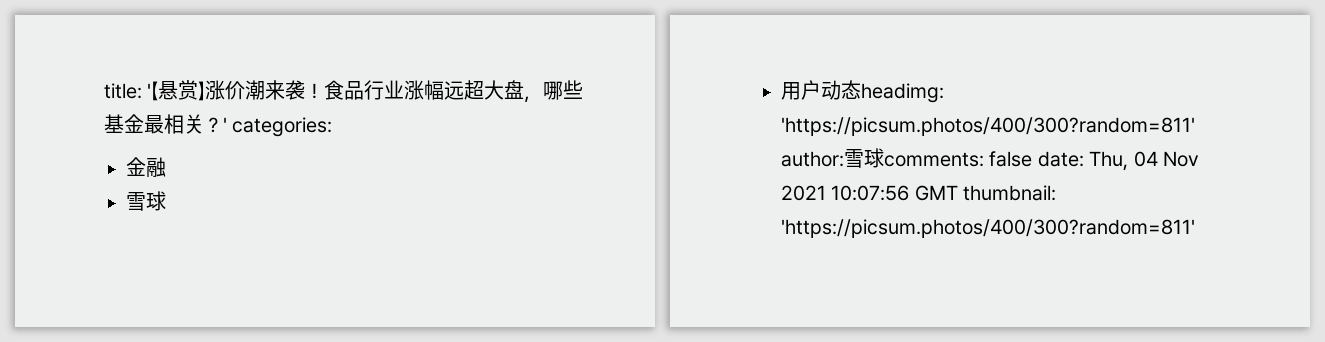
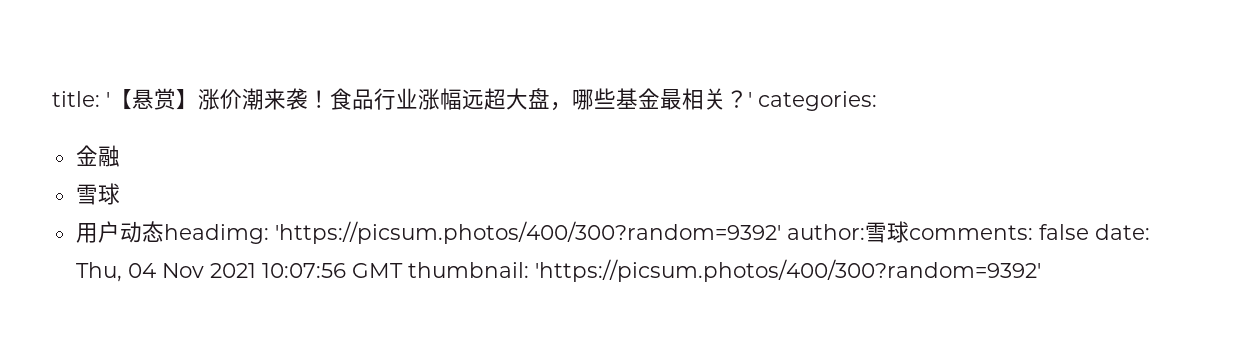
- 用户动态headimg: 'https://picsum.photos/400/300?random=811' author:雪球comments: false date: Thu, 04 Nov 2021 10:07:56 GMT thumbnail: 'https://picsum.photos/400/300?random=811'
+ 用户动态headimg: 'https://picsum.photos/400/300?random=9392' author:雪球comments: false date: Thu, 04 Nov 2021 10:07:56 GMT thumbnail: 'https://picsum.photos/400/300?random=9392'

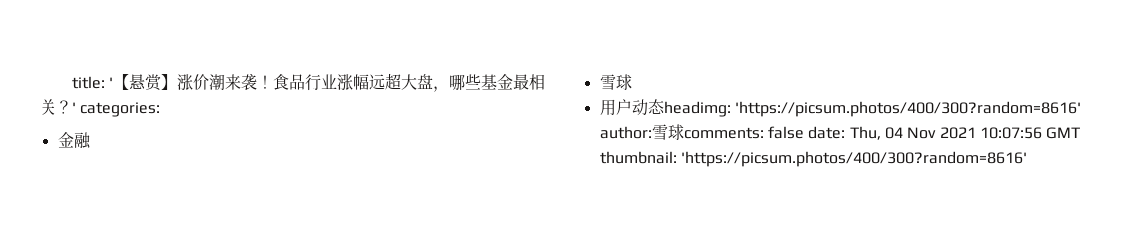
- 用户动态headimg: 'https://picsum.photos/400/300?random=9392' author:雪球comments: false date: Thu, 04 Nov 2021 10:07:56 GMT thumbnail: 'https://picsum.photos/400/300?random=9392'
+ 用户动态headimg: 'https://picsum.photos/400/300?random=8616' author:雪球comments: false date: Thu, 04 Nov 2021 10:07:56 GMT thumbnail: 'https://picsum.photos/400/300?random=8616'

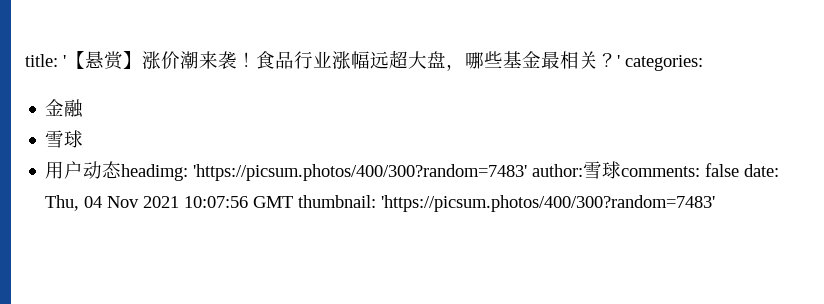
- 用户动态headimg: 'https://picsum.photos/400/300?random=8616' author:雪球comments: false date: Thu, 04 Nov 2021 10:07:56 GMT thumbnail: 'https://picsum.photos/400/300?random=8616'
+ 用户动态headimg: 'https://picsum.photos/400/300?random=7483' author:雪球comments: false date: Thu, 04 Nov 2021 10:07:56 GMT thumbnail: 'https://picsum.photos/400/300?random=7483'

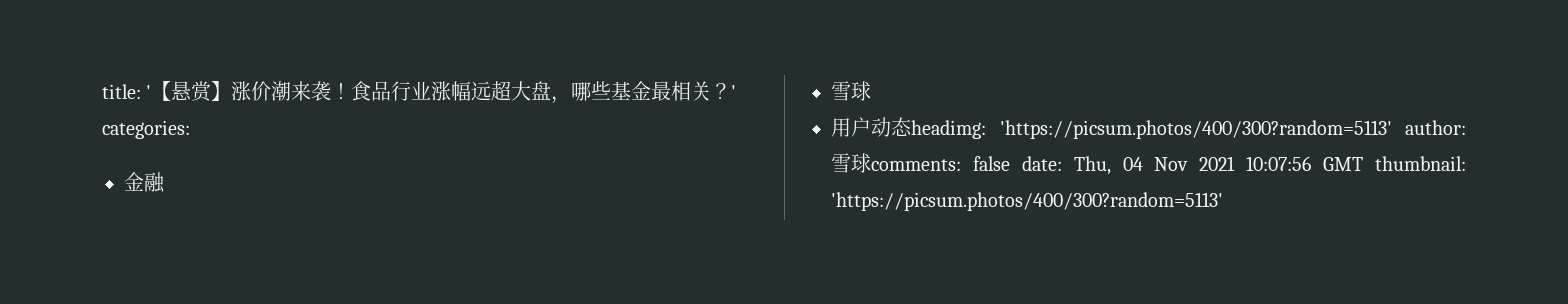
- 用户动态headimg: 'https://picsum.photos/400/300?random=7483' author:雪球comments: false date: Thu, 04 Nov 2021 10:07:56 GMT thumbnail: 'https://picsum.photos/400/300?random=7483'
+ 用户动态headimg: 'https://picsum.photos/400/300?random=5113' author:雪球comments: false date: Thu, 04 Nov 2021 10:07:56 GMT thumbnail: 'https://picsum.photos/400/300?random=5113'

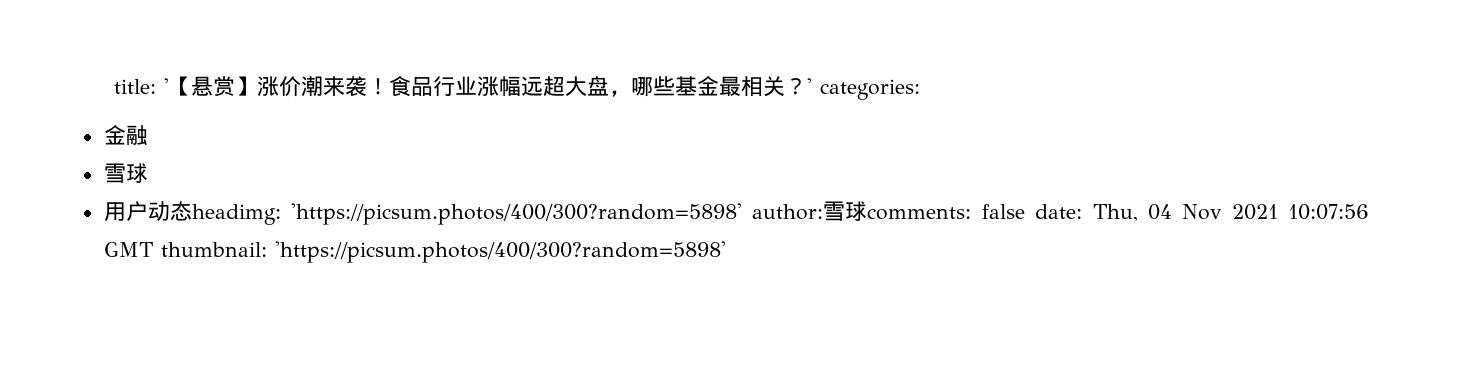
- 用户动态headimg: 'https://picsum.photos/400/300?random=5113' author:雪球comments: false date: Thu, 04 Nov 2021 10:07:56 GMT thumbnail: 'https://picsum.photos/400/300?random=5113'
+ 用户动态headimg: 'https://picsum.photos/400/300?random=5898' author:雪球comments: false date: Thu, 04 Nov 2021 10:07:56 GMT thumbnail: 'https://picsum.photos/400/300?random=5898'

